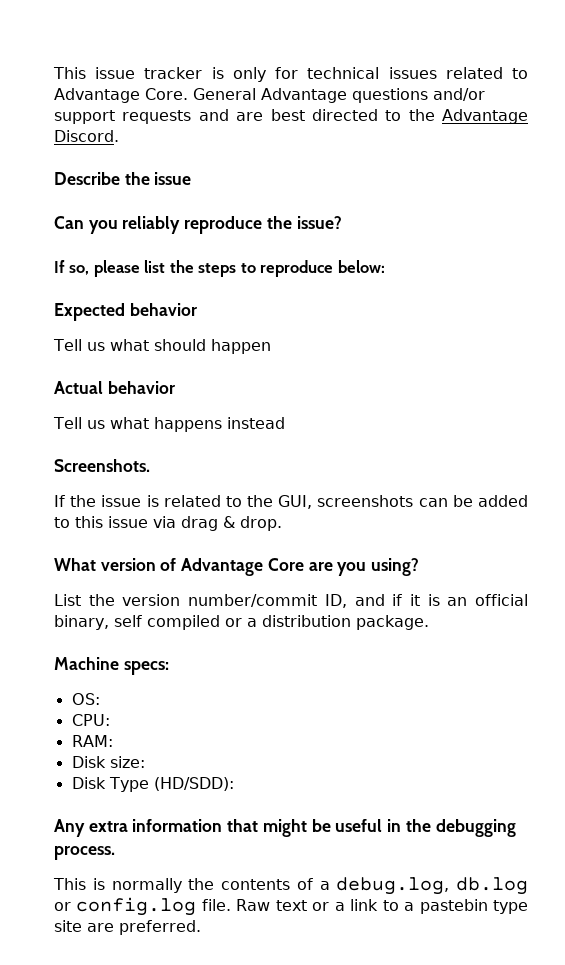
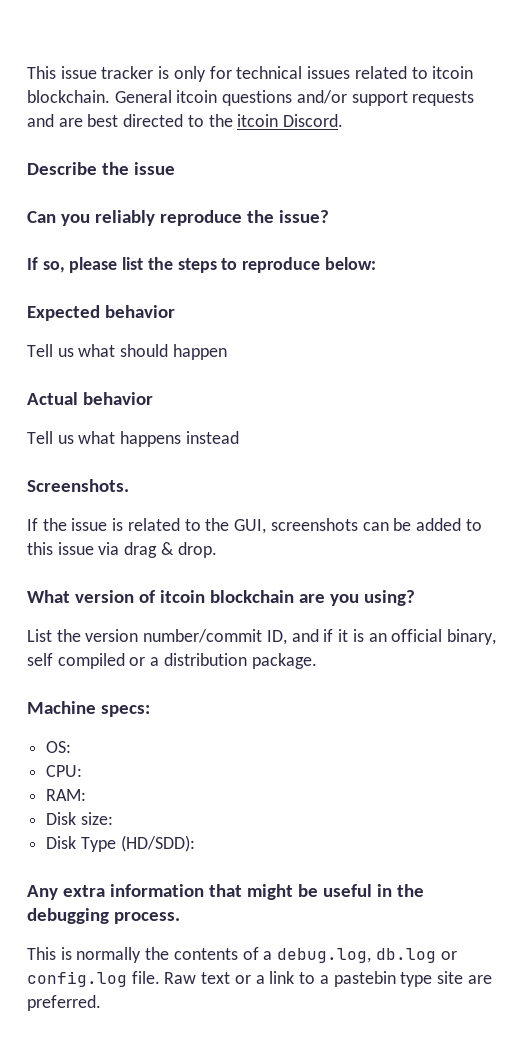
- This issue tracker is only for technical issues related to Advantage Core. General Advantage questions and/or support requests and are best directed to the Advantage Discord.
+ This issue tracker is only for technical issues related to itcoin blockchain. General itcoin questions and/or support requests and are best directed to the itcoin Discord.
- What version of Advantage Core are you using?
+ What version of itcoin blockchain are you using?

